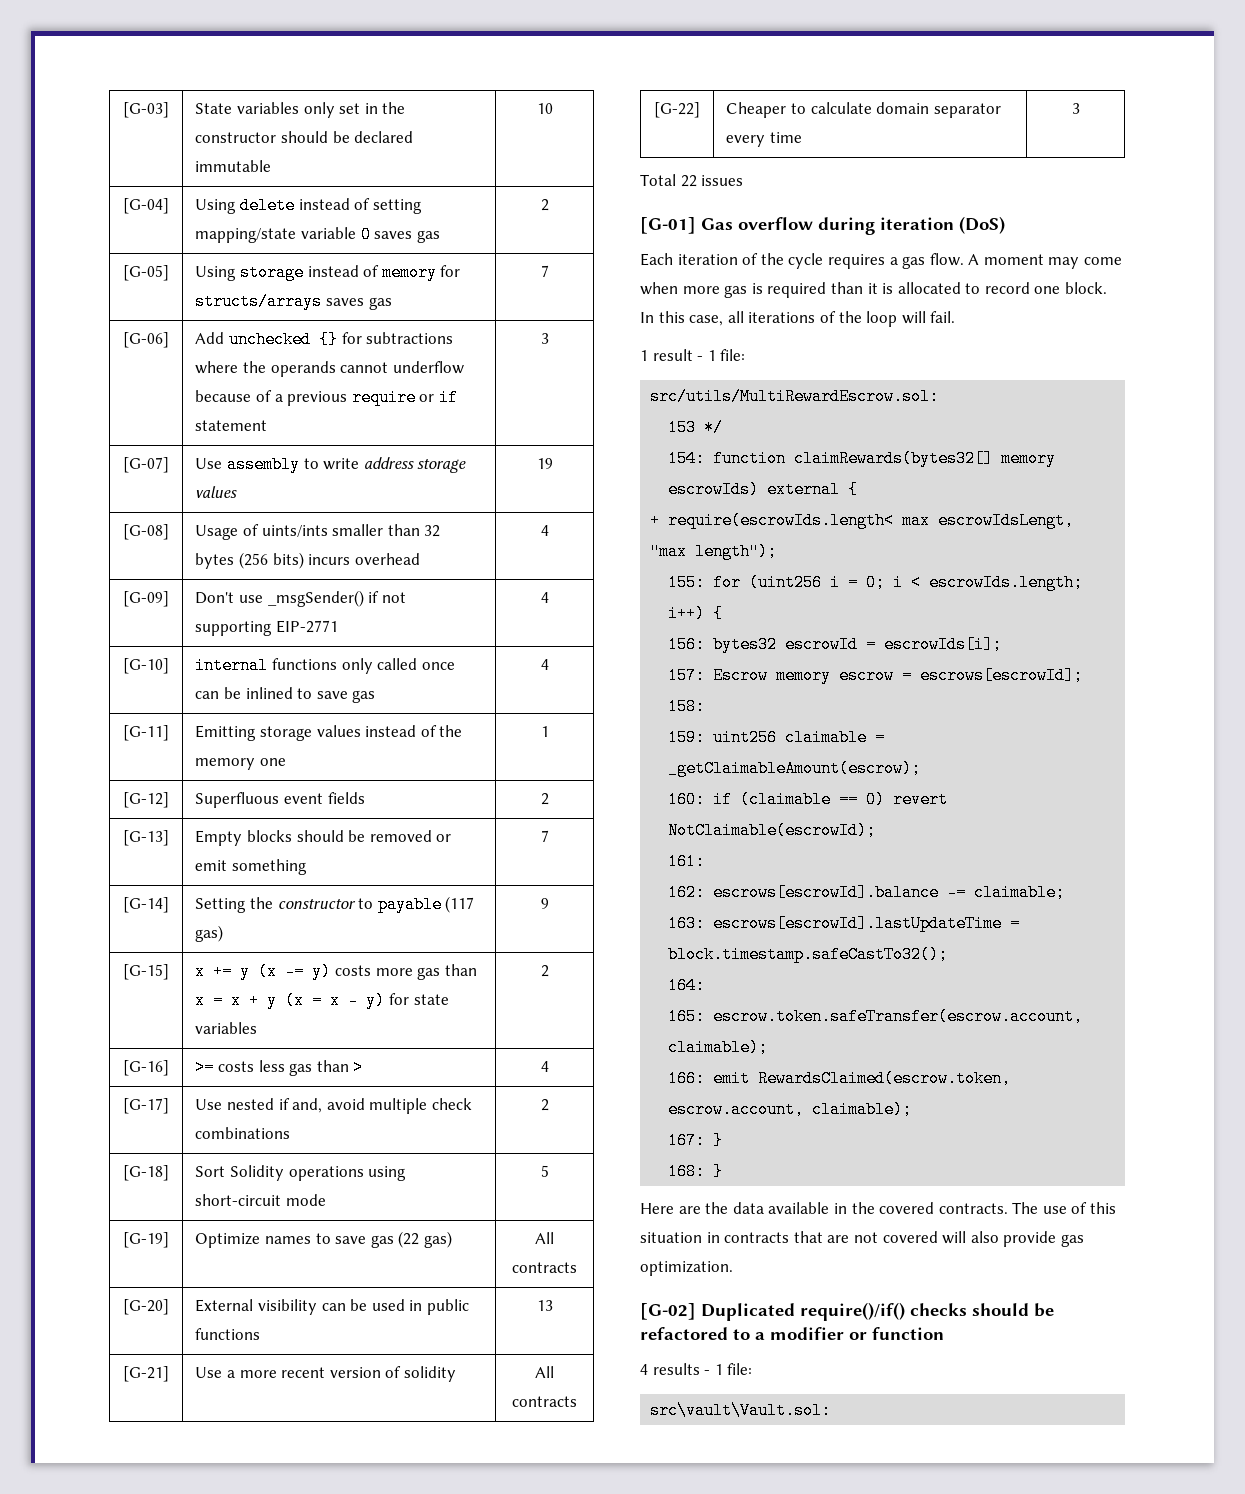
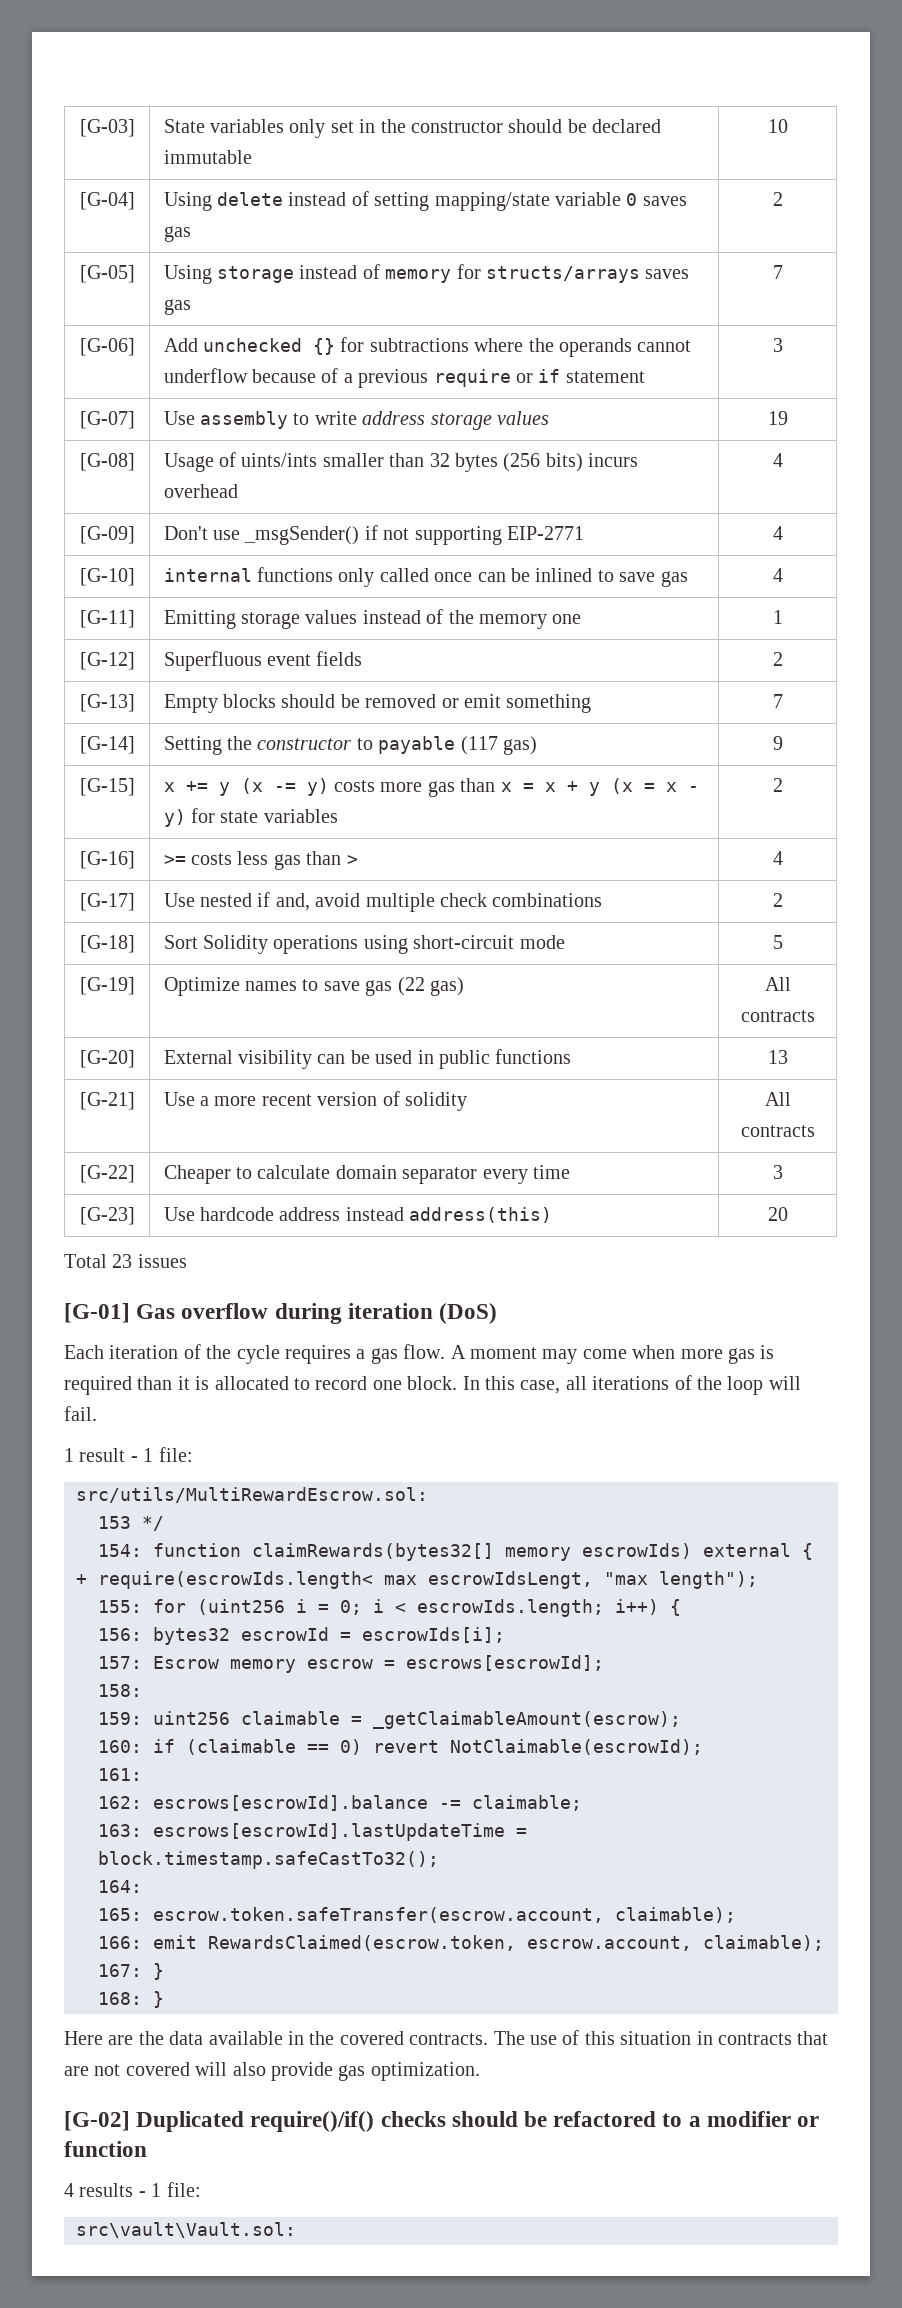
+ [G-23] | Use hardcode address instead address(this) | 20
- Total 22 issues
+ Total 23 issues

